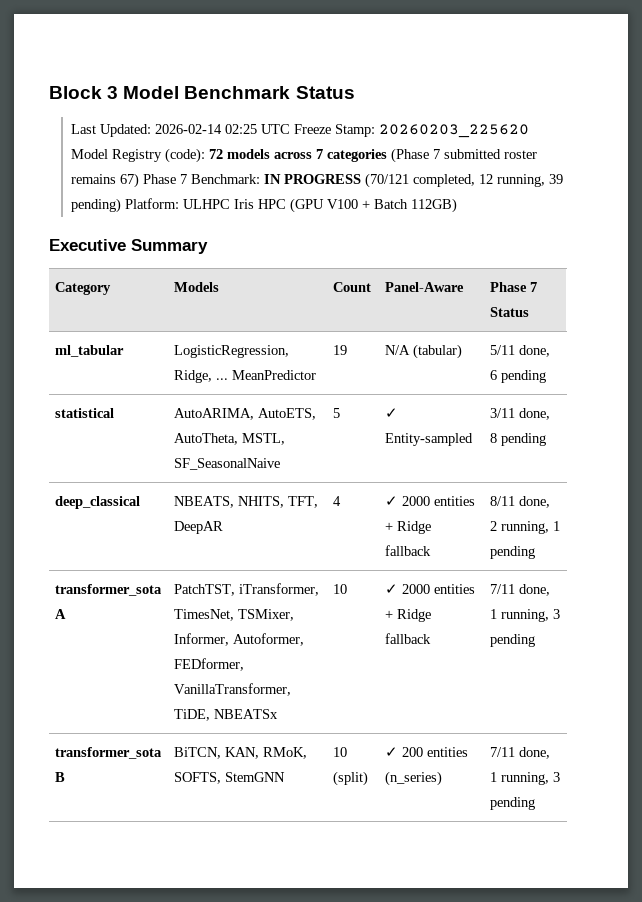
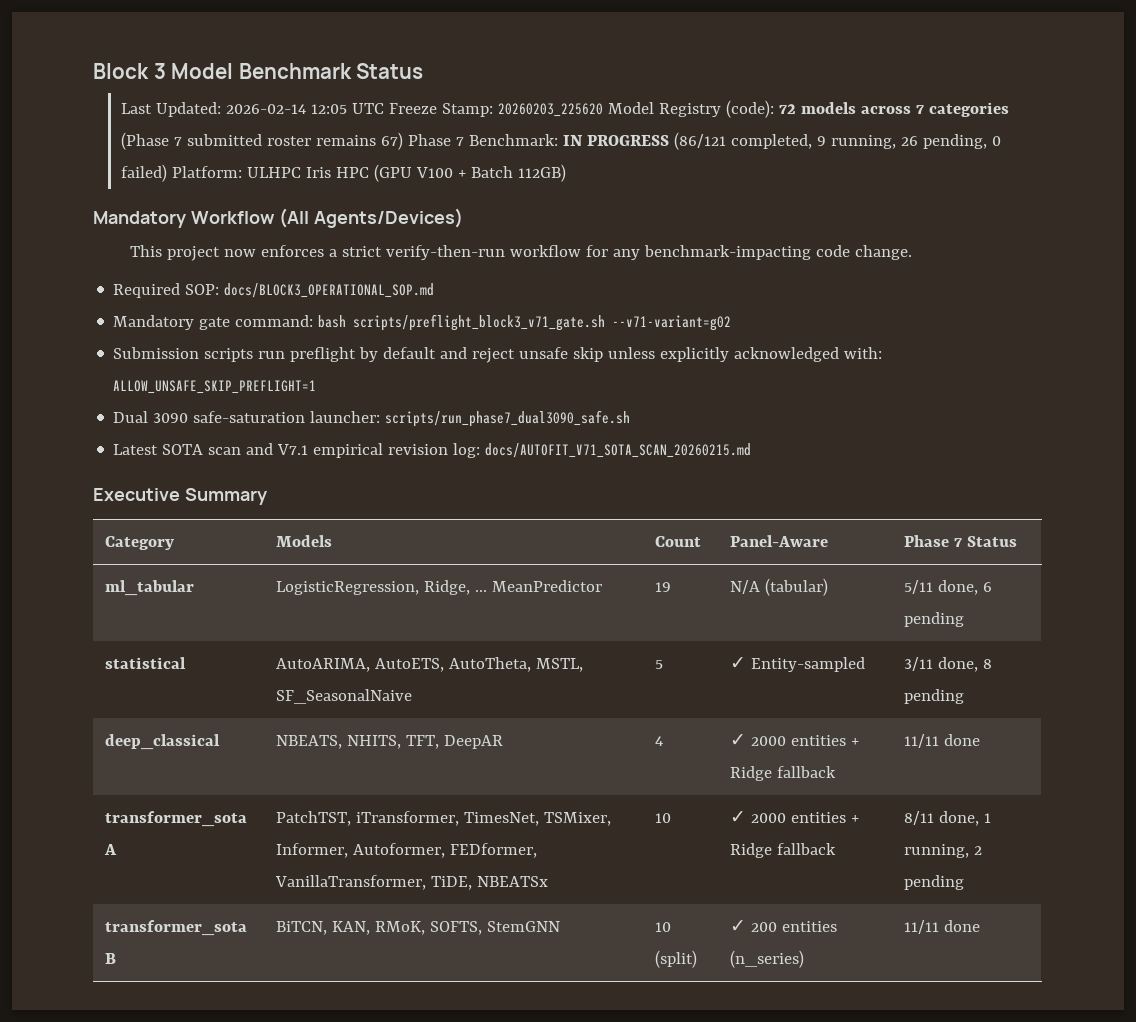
- Last Updated: 2026-02-14 02:25 UTC Freeze Stamp: 20260203_225620 Model Registry (code): 72 models across 7 categories (Phase 7 submitted roster remains 67) Phase 7 Benchmark: IN PROGRESS (70/121 completed, 12 running, 39 pending) Platform: ULHPC Iris HPC (GPU V100 + Batch 112GB)
+ Last Updated: 2026-02-14 12:05 UTC Freeze Stamp: 20260203_225620 Model Registry (code): 72 models across 7 categories (Phase 7 submitted roster remains 67) Phase 7 Benchmark: IN PROGRESS (86/121 completed, 9 running, 26 pending, 0 failed) Platform: ULHPC Iris HPC (GPU V100 + Batch 112GB)
+ Mandatory Workflow (All Agents/Devices)
+ This project now enforces a strict verify-then-run workflow for any benchmark-impacting code change.
+ Required SOP: docs/BLOCK3_OPERATIONAL_SOP.md
+ Mandatory gate command: bash scripts/preflight_block3_v71_gate.sh --v71-variant=g02
+ Submission scripts run preflight by default and reject unsafe skip unless explicitly acknowledged with: ALLOW_UNSAFE_SKIP_PREFLIGHT=1
+ Dual 3090 safe-saturation launcher: scripts/run_phase7_dual3090_safe.sh
+ Latest SOTA scan and V7.1 empirical revision log: docs/AUTOFIT_V71_SOTA_SCAN_20260215.md
- deep_classical | NBEATS, NHITS, TFT, DeepAR | 4 | ✓ 2000 entities + Ridge fallback | 8/11 done, 2 running, 1 pending
+ deep_classical | NBEATS, NHITS, TFT, DeepAR | 4 | ✓ 2000 entities + Ridge fallback | 11/11 done
- transformer_sota A | PatchTST, iTransformer, TimesNet, TSMixer, Informer, Autoformer, FEDformer, VanillaTransformer, TiDE, NBEATSx | 10 | ✓ 2000 entities + Ridge fallback | 7/11 done, 1 running, 3 pending
+ transformer_sota A | PatchTST, iTransformer, TimesNet, TSMixer, Informer, Autoformer, FEDformer, VanillaTransformer, TiDE, NBEATSx | 10 | ✓ 2000 entities + Ridge fallback | 8/11 done, 1 running, 2 pending
- transformer_sota B | BiTCN, KAN, RMoK, SOFTS, StemGNN | 10 (split) | ✓ 200 entities (n_series) | 7/11 done, 1 running, 3 pending
+ transformer_sota B | BiTCN, KAN, RMoK, SOFTS, StemGNN | 10 (split) | ✓ 200 entities (n_series) | 11/11 done

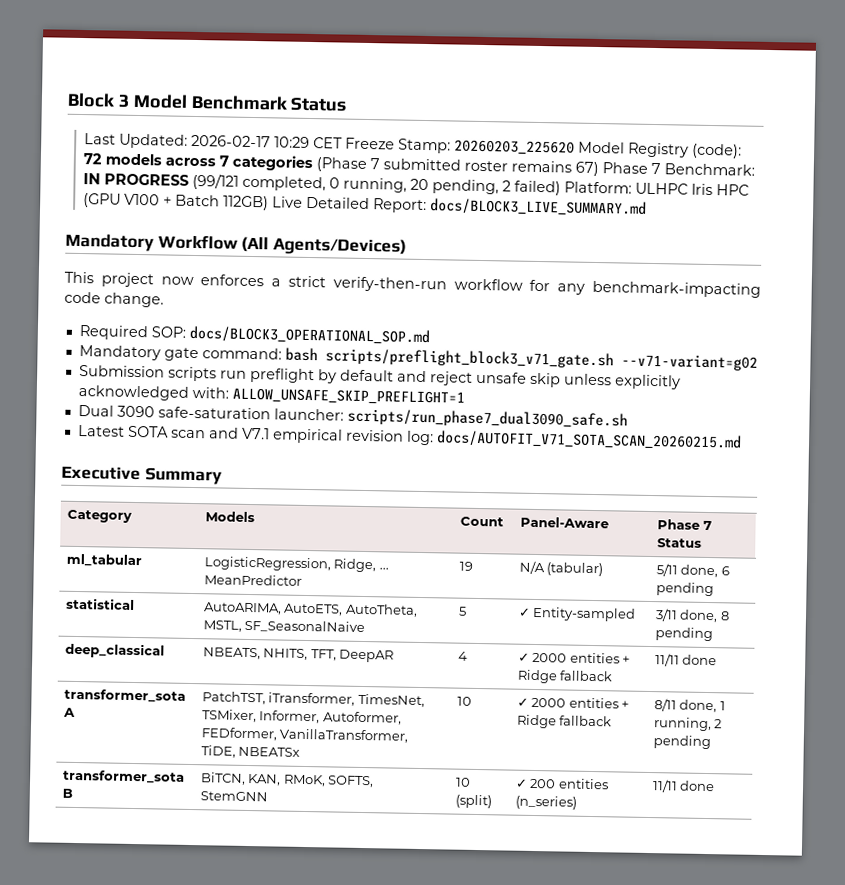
- Last Updated: 2026-02-14 12:05 UTC Freeze Stamp: 20260203_225620 Model Registry (code): 72 models across 7 categories (Phase 7 submitted roster remains 67) Phase 7 Benchmark: IN PROGRESS (86/121 completed, 9 running, 26 pending, 0 failed) Platform: ULHPC Iris HPC (GPU V100 + Batch 112GB)
+ Last Updated: 2026-02-17 10:29 CET Freeze Stamp: 20260203_225620 Model Registry (code): 72 models across 7 categories (Phase 7 submitted roster remains 67) Phase 7 Benchmark: IN PROGRESS (99/121 completed, 0 running, 20 pending, 2 failed) Platform: ULHPC Iris HPC (GPU V100 + Batch 112GB) Live Detailed Report: docs/BLOCK3_LIVE_SUMMARY.md

